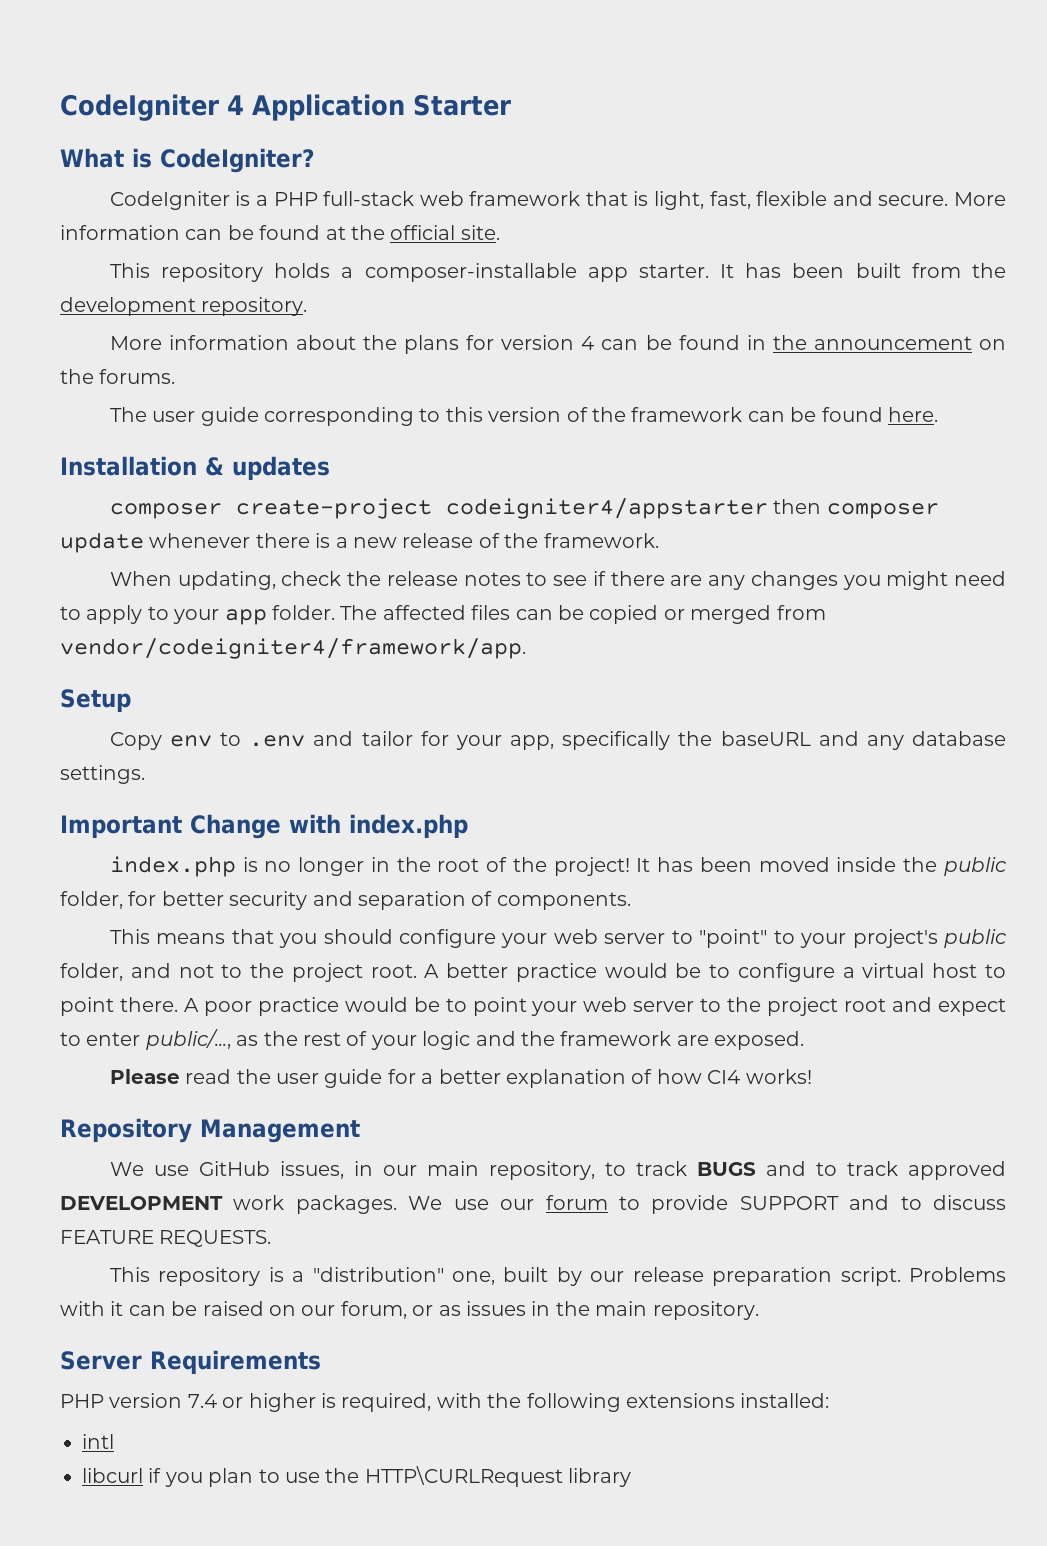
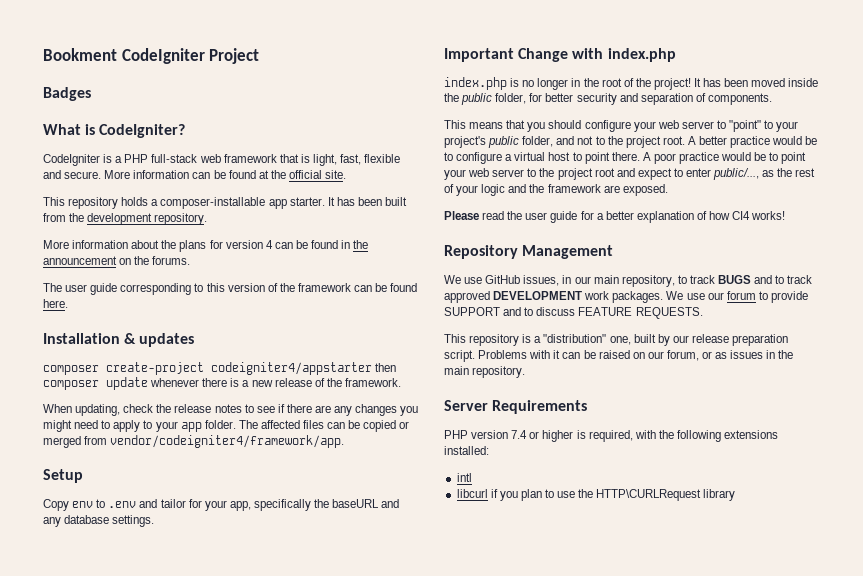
- CodeIgniter 4 Application Starter
+ Bookment CodeIgniter Project
+ Badges

